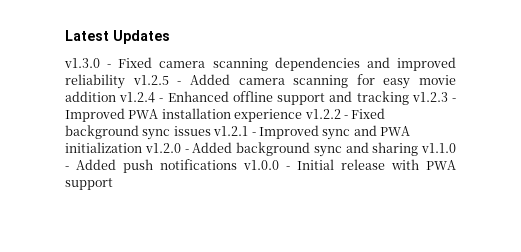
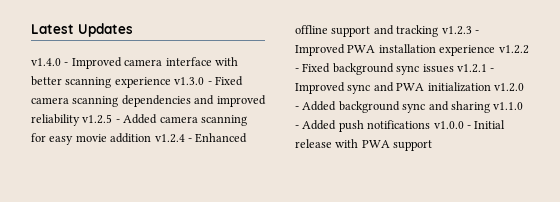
- v1.3.0 - Fixed camera scanning dependencies and improved reliability v1.2.5 - Added camera scanning for easy movie addition v1.2.4 - Enhanced offline support and tracking v1.2.3 - Improved PWA installation experience v1.2.2 - Fixed background sync issues v1.2.1 - Improved sync and PWA initialization v1.2.0 - Added background sync and sharing v1.1.0 - Added push notifications v1.0.0 - Initial release with PWA support
+ v1.4.0 - Improved camera interface with better scanning experience v1.3.0 - Fixed camera scanning dependencies and improved reliability v1.2.5 - Added camera scanning for easy movie addition v1.2.4 - Enhanced offline support and tracking v1.2.3 - Improved PWA installation experience v1.2.2 - Fixed background sync issues v1.2.1 - Improved sync and PWA initialization v1.2.0 - Added background sync and sharing v1.1.0 - Added push notifications v1.0.0 - Initial release with PWA support

